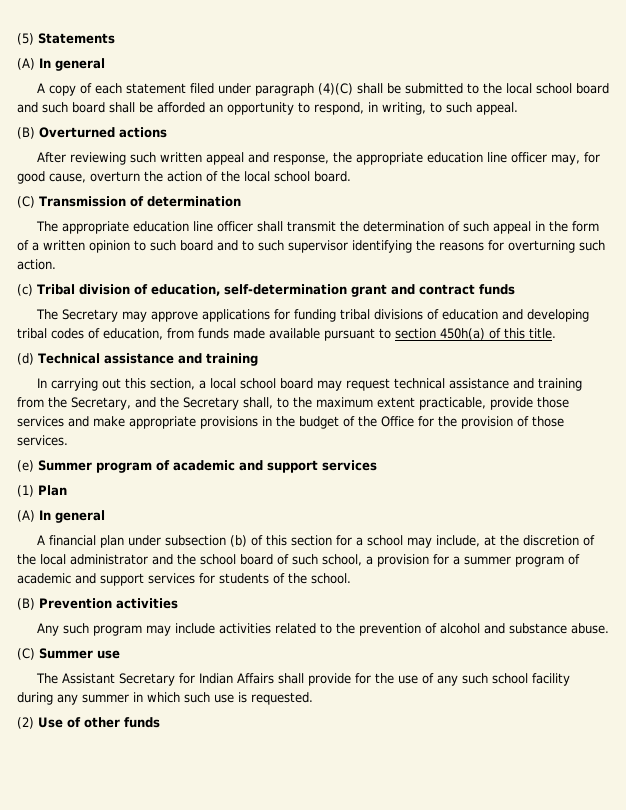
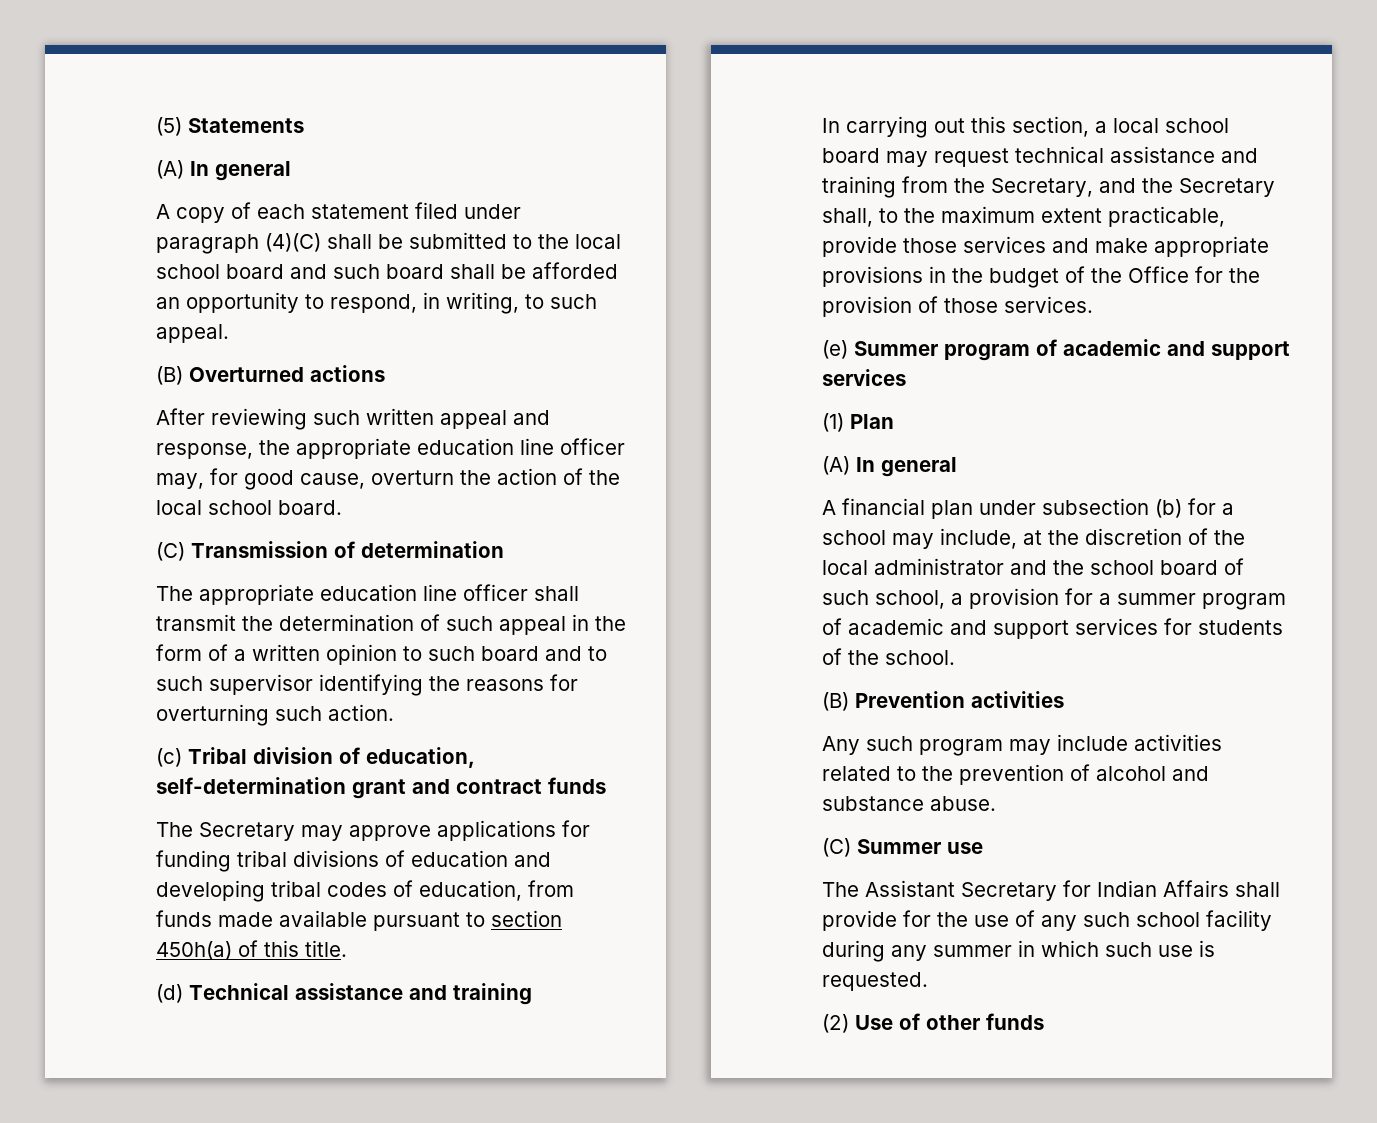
- A financial plan under subsection (b) of this section for a school may include, at the discretion of the local administrator and the school board of such school, a provision for a summer program of academic and support services for students of the school.
+ A financial plan under subsection (b) for a school may include, at the discretion of the local administrator and the school board of such school, a provision for a summer program of academic and support services for students of the school.

